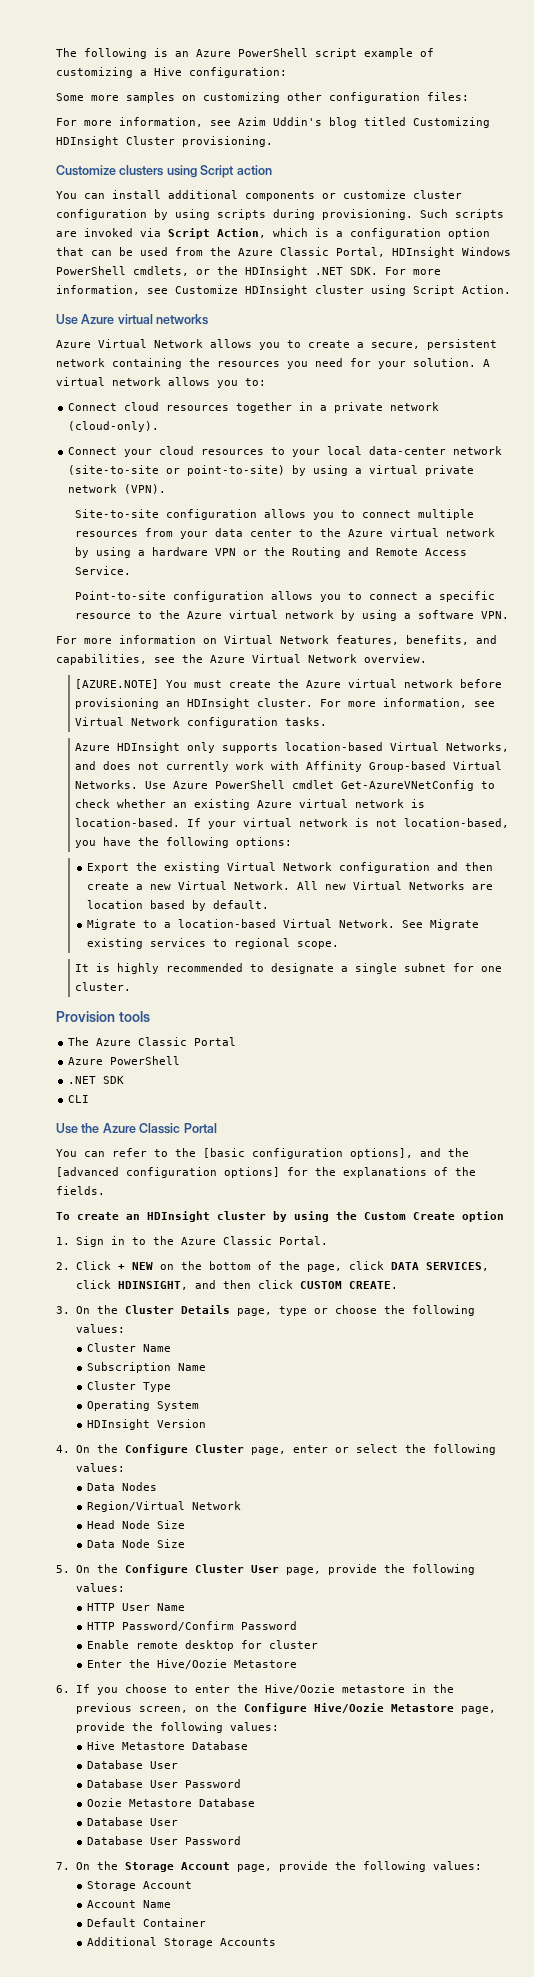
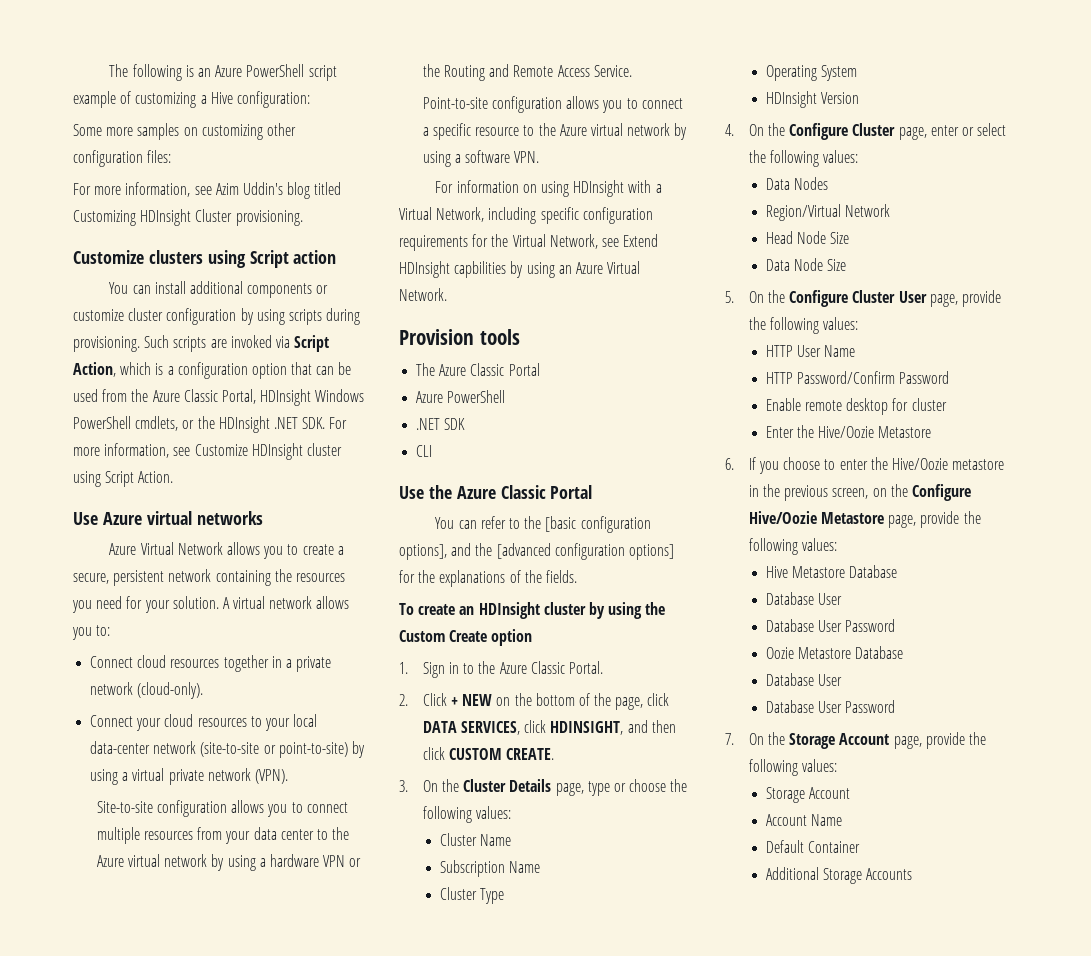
- For more information on Virtual Network features, benefits, and capabilities, see the Azure Virtual Network overview.
- [AZURE.NOTE] You must create the Azure virtual network before provisioning an HDInsight cluster. For more information, see Virtual Network configuration tasks.
- Azure HDInsight only supports location-based Virtual Networks, and does not currently work with Affinity Group-based Virtual Networks. Use Azure PowerShell cmdlet Get-AzureVNetConfig to check whether an existing Azure virtual network is location-based. If your virtual network is not location-based, you have the following options:
- Export the existing Virtual Network configuration and then create a new Virtual Network. All new Virtual Networks are location based by default.
- Migrate to a location-based Virtual Network. See Migrate existing services to regional scope.
- It is highly recommended to designate a single subnet for one cluster.
+ For information on using HDInsight with a Virtual Network, including specific configuration requirements for the Virtual Network, see Extend HDInsight capbilities by using an Azure Virtual Network.

